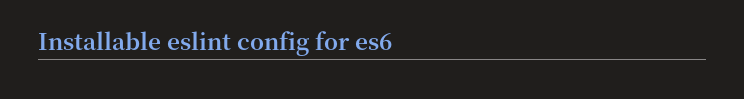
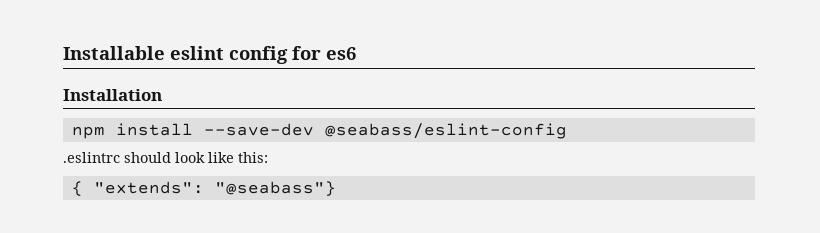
+ Installation
+ npm install --save-dev @seabass/eslint-config
+ .eslintrc should look like this:
+ { "extends": "@seabass"}

